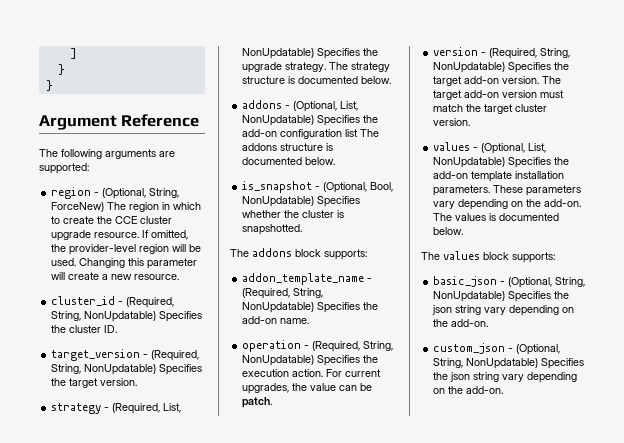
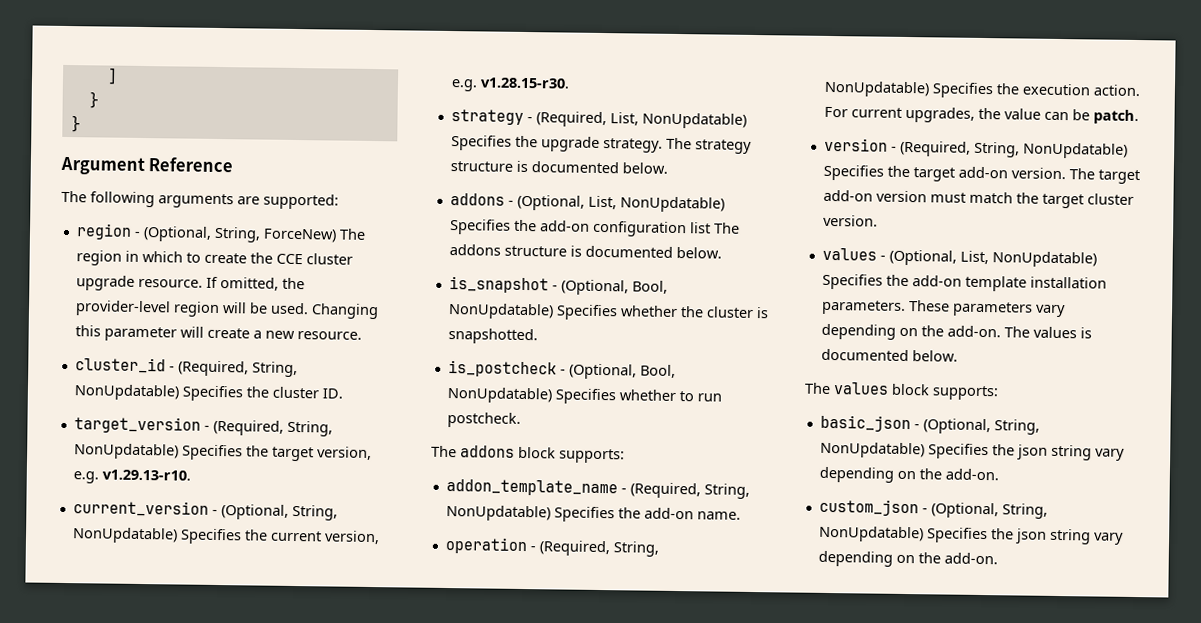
- target_version - (Required, String, NonUpdatable) Specifies the target version.
+ target_version - (Required, String, NonUpdatable) Specifies the target version, e.g. v1.29.13-r10.
+ current_version - (Optional, String, NonUpdatable) Specifies the current version, e.g. v1.28.15-r30.
+ is_postcheck - (Optional, Bool, NonUpdatable) Specifies whether to run postcheck.

